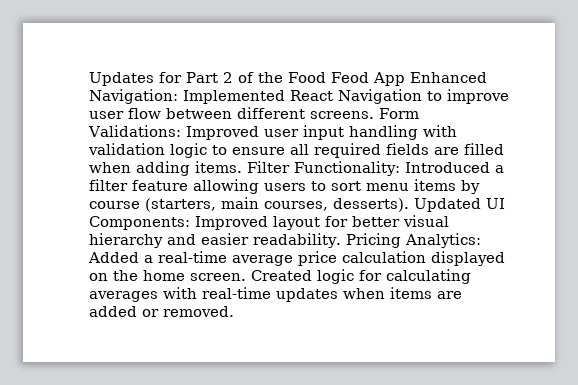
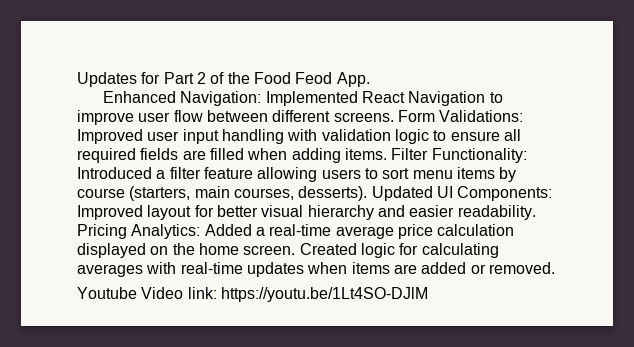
- Updates for Part 2 of the Food Feod App Enhanced Navigation: Implemented React Navigation to improve user flow between different screens.
+ Updates for Part 2 of the Food Feod App.
+ Enhanced Navigation: Implemented React Navigation to improve user flow between different screens.
+ Youtube Video link: https://youtu.be/1Lt4SO-DJlM

